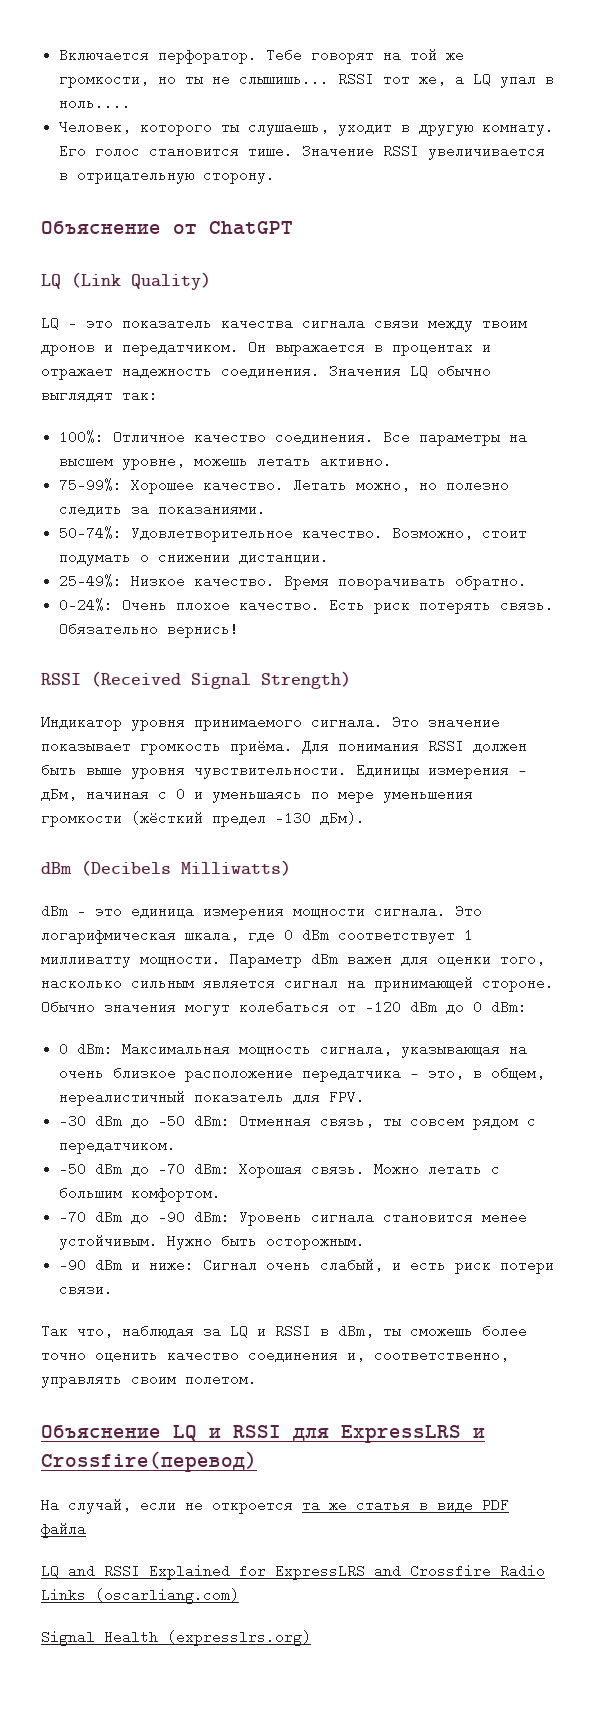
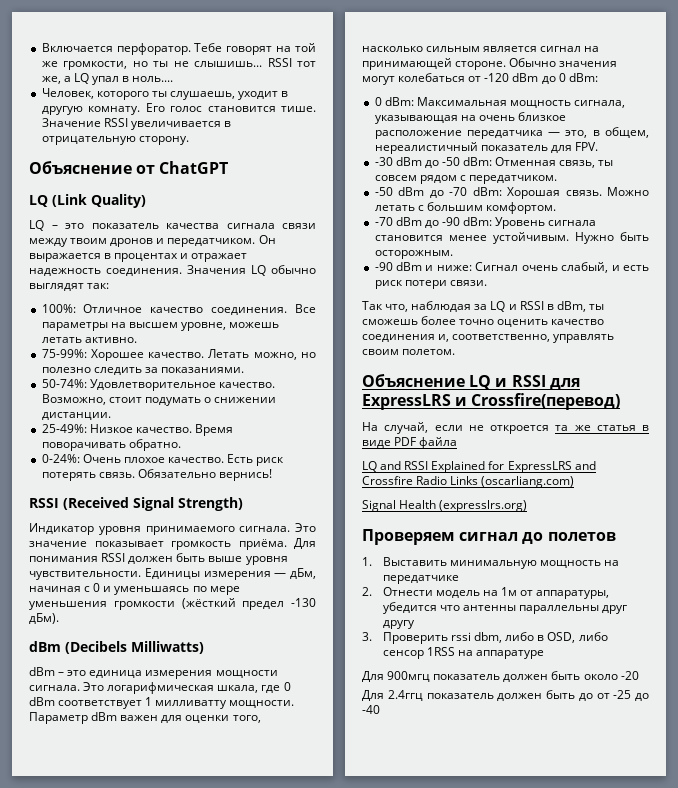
+ Проверяем сигнал до полетов
+ 1. Выставить минимальную мощность на передатчике
+ 2. Отнести модель на 1м от аппаратуры, убедится что антенны параллельны друг другу
+ 3. Проверить rssi dbm, либо в OSD, либо сенсор 1RSS на аппаратуре
+ Для 900мгц показатель должен быть около -20
+ Для 2.4ггц показатель должен быть до от -25 до -40

